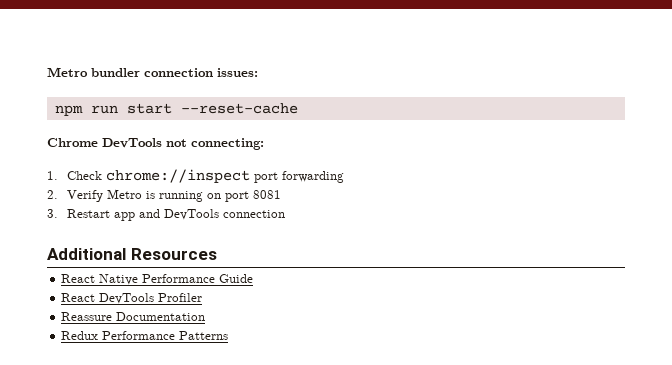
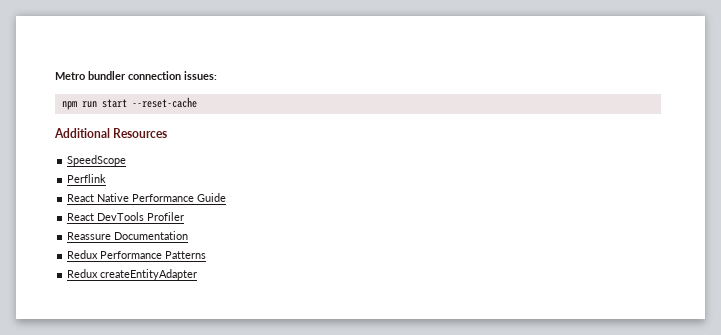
- Chrome DevTools not connecting:
- 1. Check chrome://inspect port forwarding
- 2. Verify Metro is running on port 8081
- 3. Restart app and DevTools connection
+ SpeedScope
+ Perflink
+ Redux createEntityAdapter

